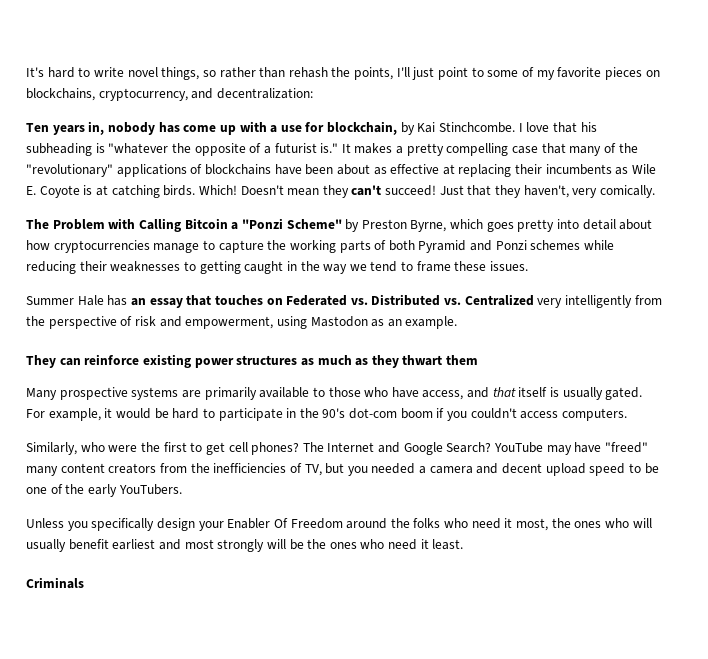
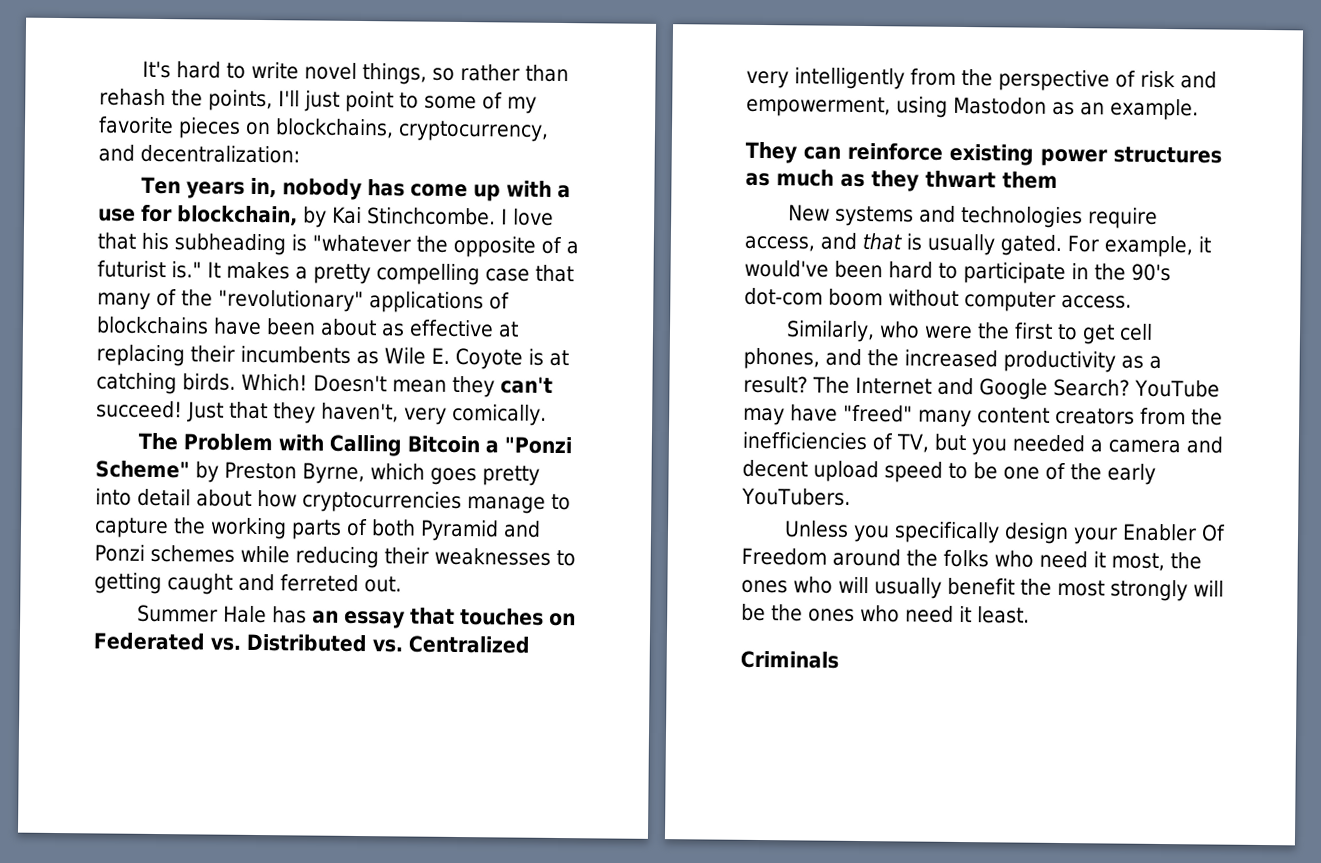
- The Problem with Calling Bitcoin a "Ponzi Scheme" by Preston Byrne, which goes pretty into detail about how cryptocurrencies manage to capture the working parts of both Pyramid and Ponzi schemes while reducing their weaknesses to getting caught in the way we tend to frame these issues.
+ The Problem with Calling Bitcoin a "Ponzi Scheme" by Preston Byrne, which goes pretty into detail about how cryptocurrencies manage to capture the working parts of both Pyramid and Ponzi schemes while reducing their weaknesses to getting caught and ferreted out.
- Many prospective systems are primarily available to those who have access, and that itself is usually gated.
+ New systems and technologies require access, and that is usually gated.
- For example, it would be hard to participate in the 90's dot-com boom if you couldn't access computers.
+ For example, it would've been hard to participate in the 90's dot-com boom without computer access.
- Similarly, who were the first to get cell phones?
+ Similarly, who were the first to get cell phones, and the increased productivity as a result?
- Unless you specifically design your Enabler Of Freedom around the folks who need it most, the ones who will usually benefit earliest and most strongly will be the ones who need it least.
+ Unless you specifically design your Enabler Of Freedom around the folks who need it most, the ones who will usually benefit the most strongly will be the ones who need it least.

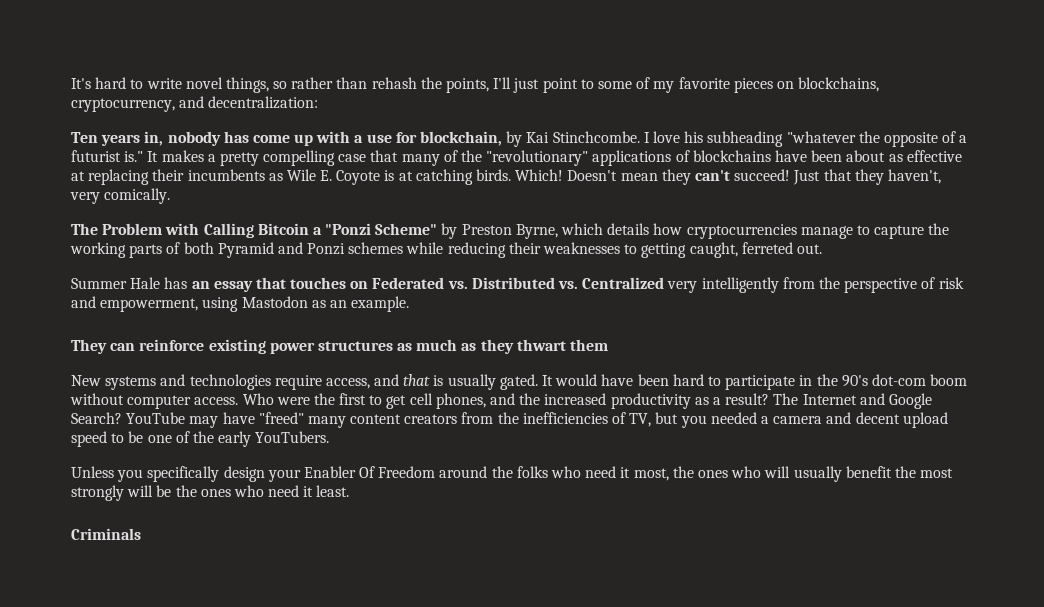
- I love that his subheading is "whatever the opposite of a futurist is."
+ I love his subheading "whatever the opposite of a futurist is."
- The Problem with Calling Bitcoin a "Ponzi Scheme" by Preston Byrne, which goes pretty into detail about how cryptocurrencies manage to capture the working parts of both Pyramid and Ponzi schemes while reducing their weaknesses to getting caught and ferreted out.
+ The Problem with Calling Bitcoin a "Ponzi Scheme" by Preston Byrne, which details how cryptocurrencies manage to capture the working parts of both Pyramid and Ponzi schemes while reducing their weaknesses to getting caught, ferreted out.
- For example, it would've been hard to participate in the 90's dot-com boom without computer access.
- Similarly, who were the first to get cell phones, and the increased productivity as a result?
+ It would have been hard to participate in the 90's dot-com boom without computer access. Who were the first to get cell phones, and the increased productivity as a result?

